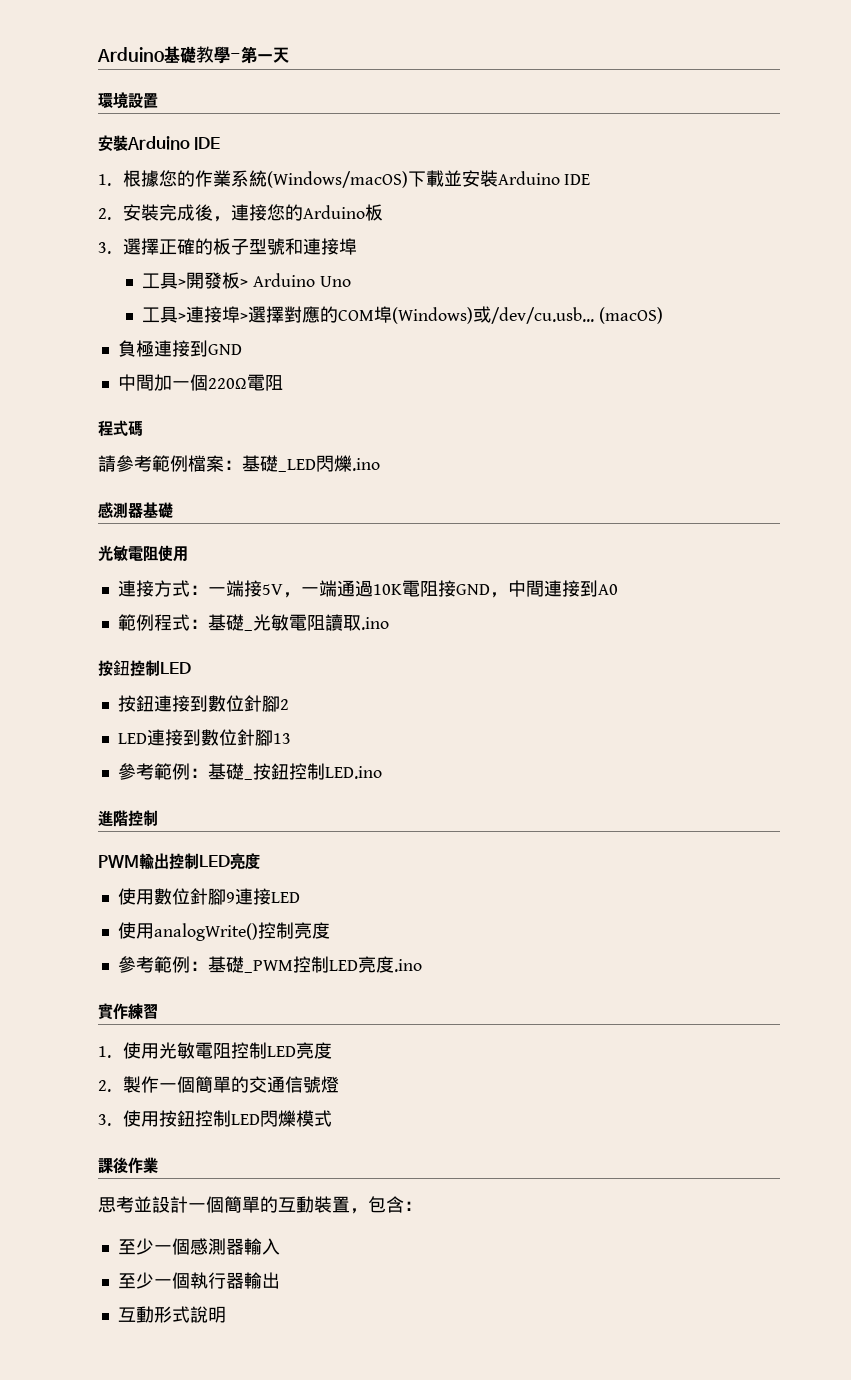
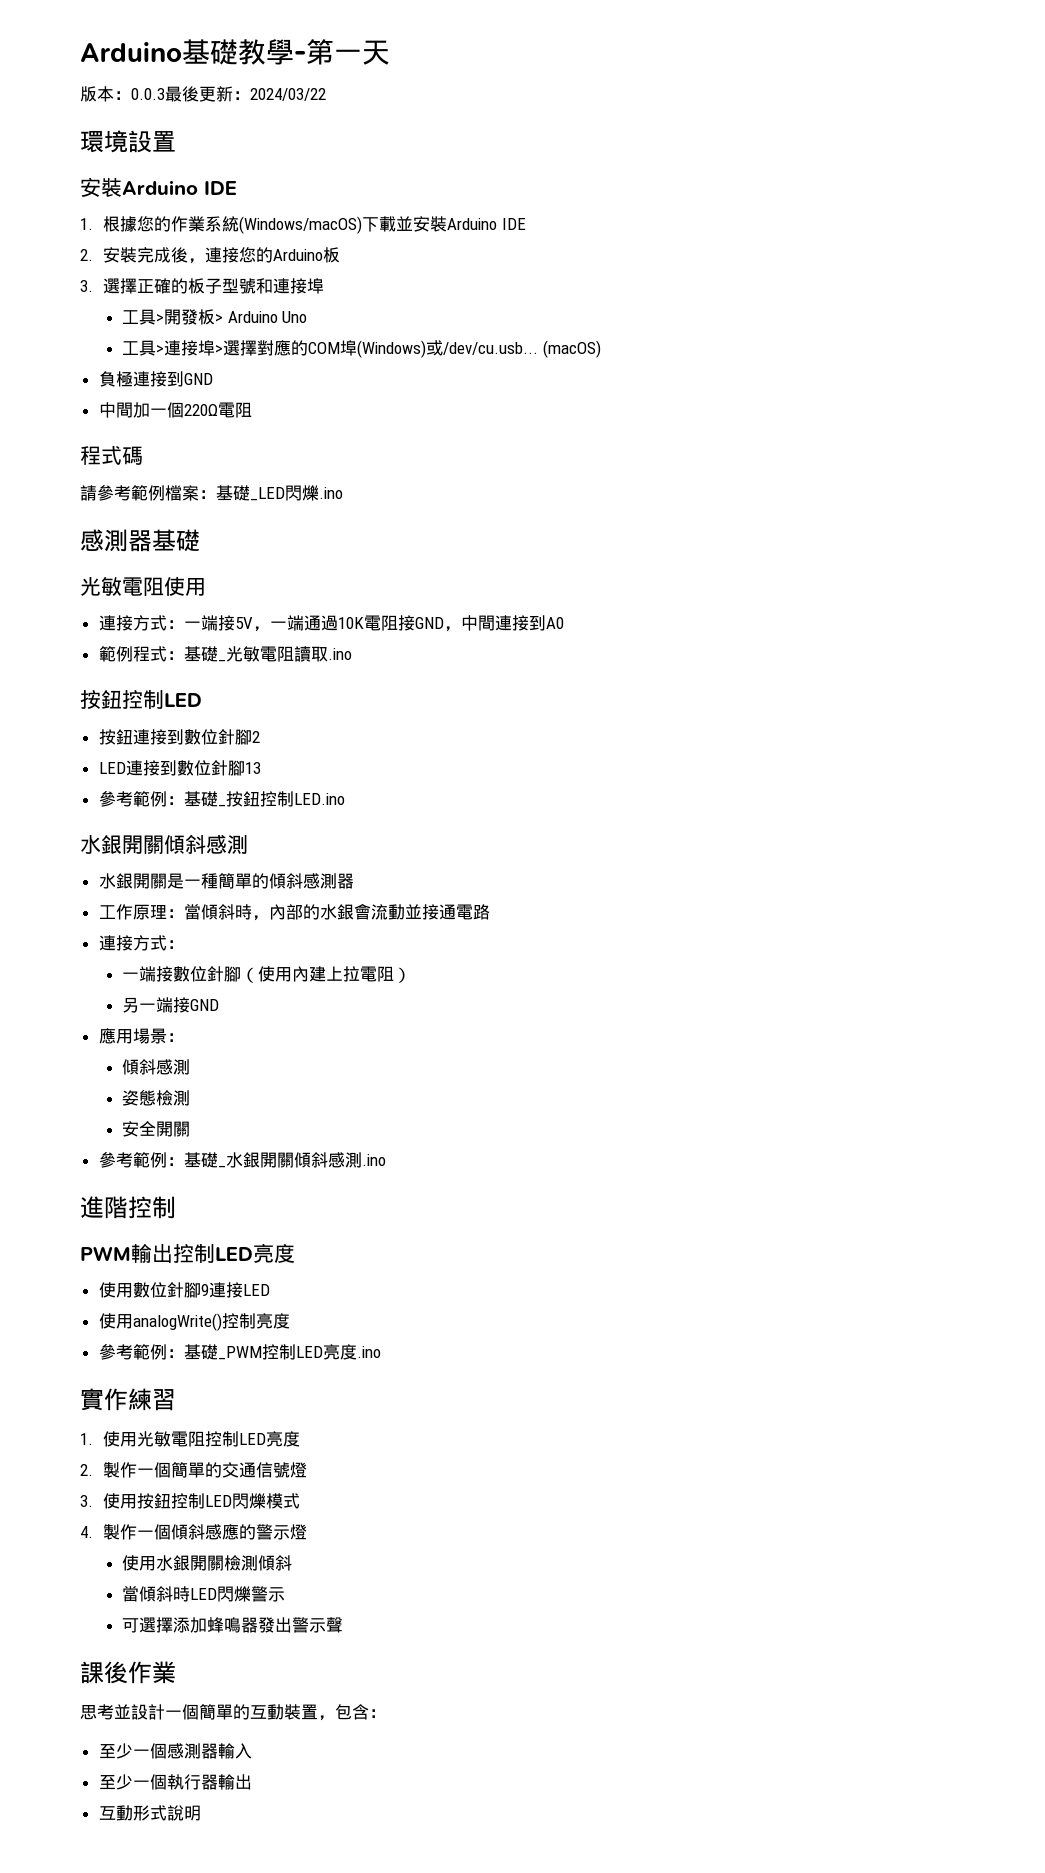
+ 版本：0.0.3最後更新：2024/03/22
  參考範例：基礎_按鈕控制LED.ino
+ 水銀開關傾斜感測
+ 水銀開關是一種簡單的傾斜感測器
+ 工作原理：當傾斜時，內部的水銀會流動並接通電路
+ 連接方式：
+ 一端接數位針腳（使用內建上拉電阻）
+ 另一端接GND
+ 應用場景：
+ 傾斜感測
+ 姿態檢測
+ 安全開關
+ 參考範例：基礎_水銀開關傾斜感測.ino
+ 4.製作一個傾斜感應的警示燈
+ 使用水銀開關檢測傾斜
+ 當傾斜時LED閃爍警示
+ 可選擇添加蜂鳴器發出警示聲

